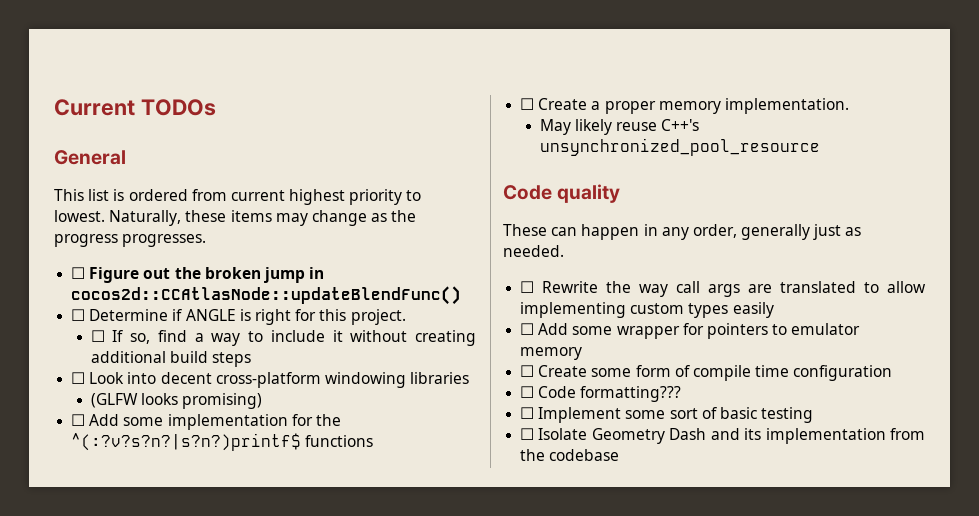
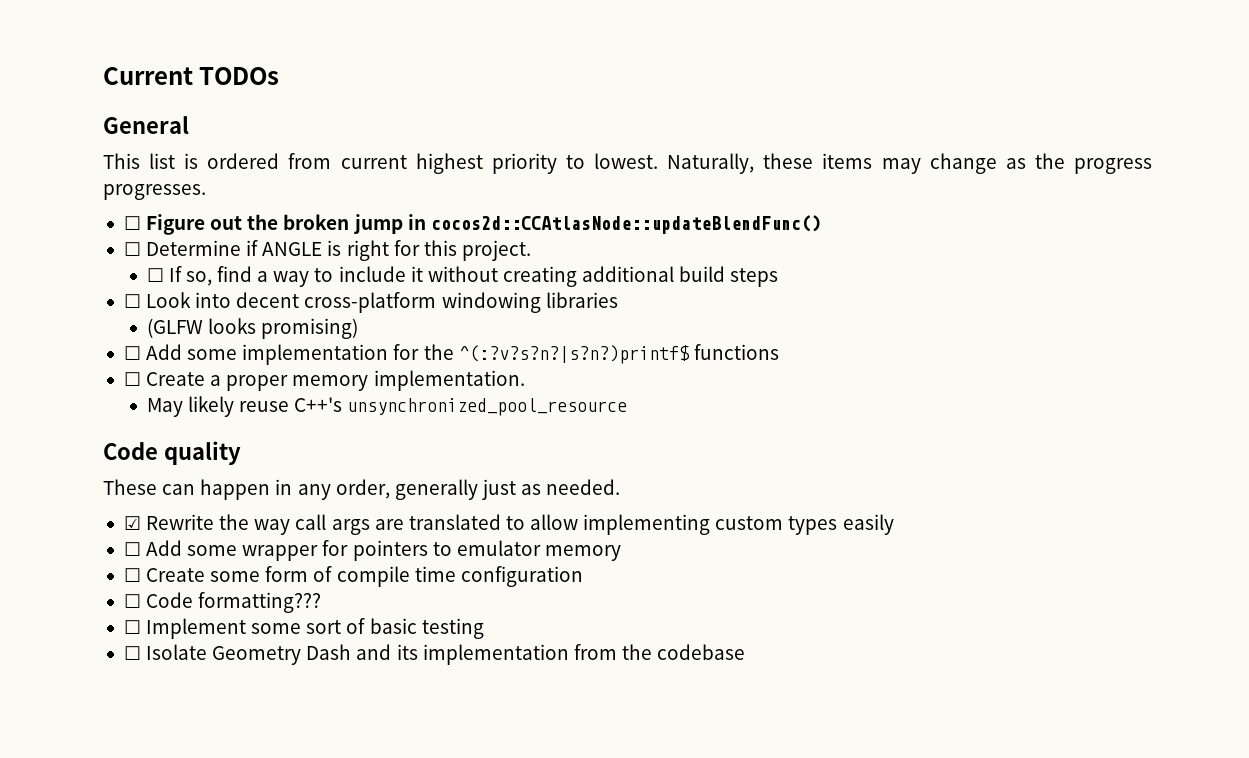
- ☐ Rewrite the way call args are translated to allow implementing custom types easily
+ ☑ Rewrite the way call args are translated to allow implementing custom types easily

